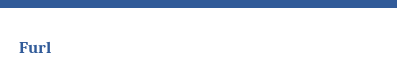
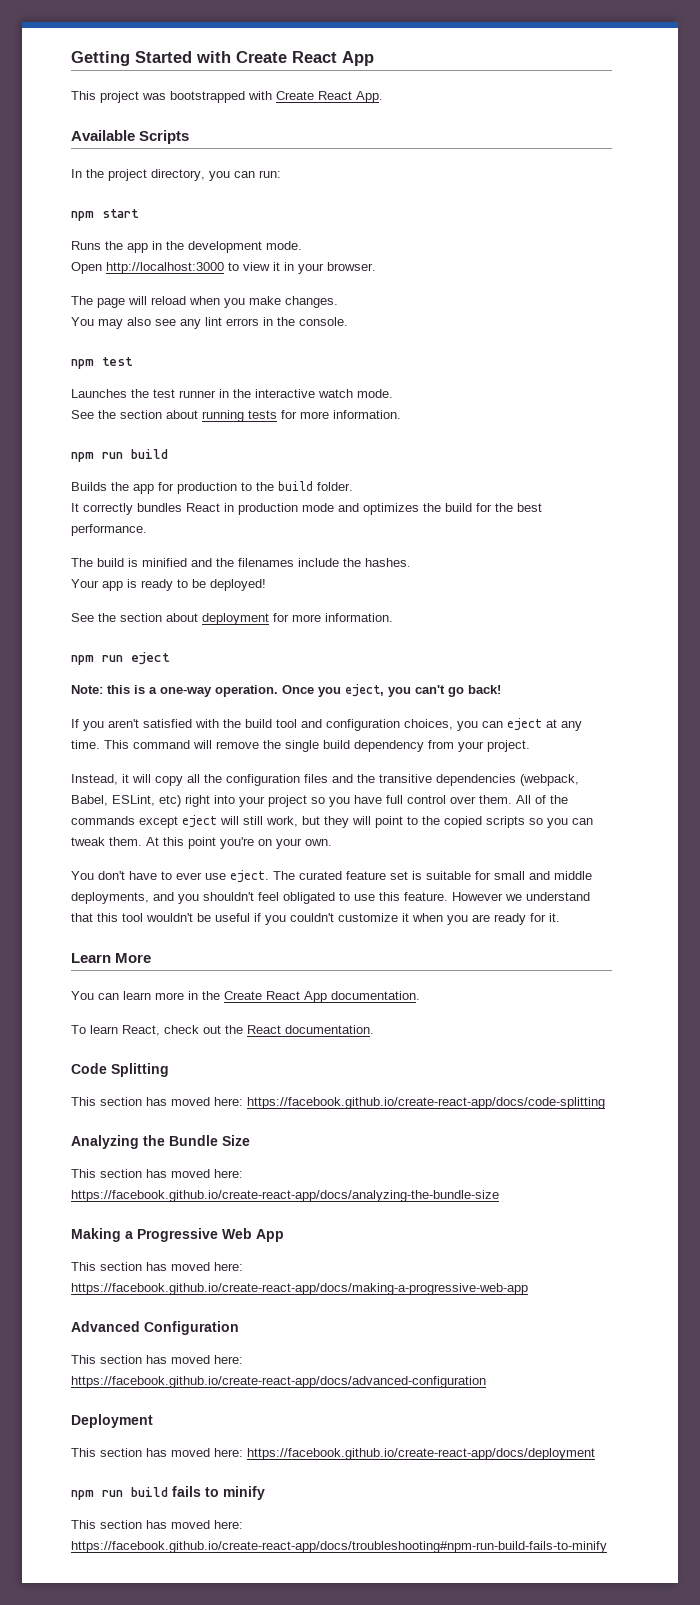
- Furl
+ Getting Started with Create React App
+ This project was bootstrapped with Create React App.
+ Available Scripts
+ In the project directory, you can run:
+ npm start
+ Runs the app in the development mode.
+ Open http://localhost:3000 to view it in your browser.
+ The page will reload when you make changes.
+ You may also see any lint errors in the console.
+ npm test
+ Launches the test runner in the interactive watch mode.
+ See the section about running tests for more information.
+ npm run build
+ Builds the app for production to the build folder.
+ It correctly bundles React in production mode and optimizes the build for the best performance.
+ The build is minified and the filenames include the hashes.
+ Your app is ready to be deployed!
+ See the section about deployment for more information.
+ npm run eject
+ Note: this is a one-way operation. Once you eject, you can't go back!
+ If you aren't satisfied with the build tool and configuration choices, you can eject at any time. This command will remove the single build dependency from your project.
+ Instead, it will copy all the configuration files and the transitive dependencies (webpack, Babel, ESLint, etc) right into your project so you have full control over them. All of the commands except eject will still work, but they will point to the copied scripts so you can tweak them. At this point you're on your own.
+ You don't have to ever use eject. The curated feature set is suitable for small and middle deployments, and you shouldn't feel obligated to use this feature. However we understand that this tool wouldn't be useful if you couldn't customize it when you are ready for it.
+ Learn More
+ You can learn more in the Create React App documentation.
+ To learn React, check out the React documentation.
+ Code Splitting
+ This section has moved here: https://facebook.github.io/create-react-app/docs/code-splitting
+ Analyzing the Bundle Size
+ This section has moved here: https://facebook.github.io/create-react-app/docs/analyzing-the-bundle-size
+ Making a Progressive Web App
+ This section has moved here: https://facebook.github.io/create-react-app/docs/making-a-progressive-web-app
+ Advanced Configuration
+ This section has moved here: https://facebook.github.io/create-react-app/docs/advanced-configuration
+ Deployment
+ This section has moved here: https://facebook.github.io/create-react-app/docs/deployment
+ npm run build fails to minify
+ This section has moved here: https://facebook.github.io/create-react-app/docs/troubleshooting#npm-run-build-fails-to-minify

